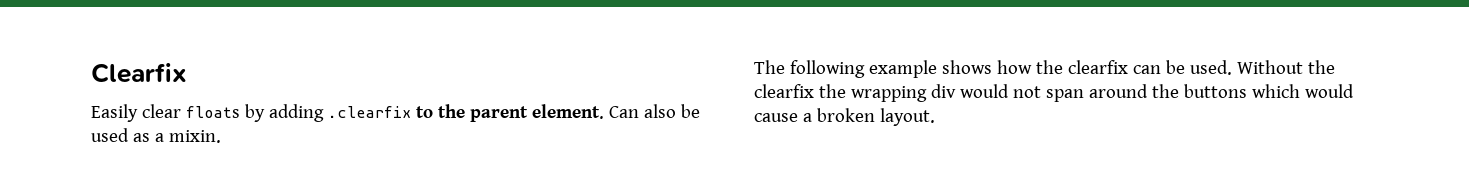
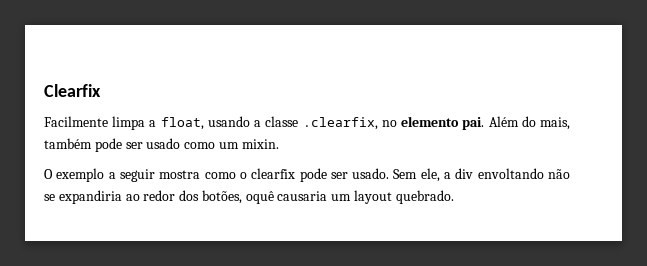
- Easily clear floats by adding .clearfix to the parent element. Can also be used as a mixin.
- The following example shows how the clearfix can be used. Without the clearfix the wrapping div would not span around the buttons which would cause a broken layout.
+ Facilmente limpa a float, usando a classe .clearfix, no elemento pai. Além do mais, também pode ser usado como um mixin.
+ O exemplo a seguir mostra como o clearfix pode ser usado. Sem ele, a div envoltando não se expandiria ao redor dos botões, oquê causaria um layout quebrado.

